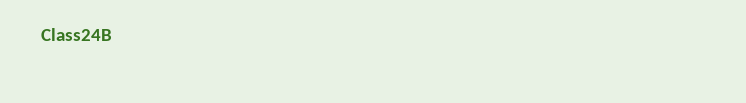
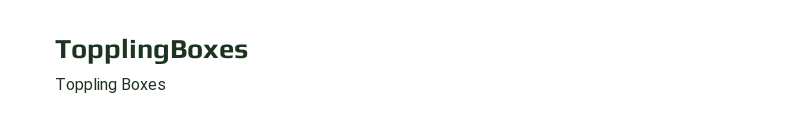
- Class24B
+ TopplingBoxes
+ Toppling Boxes

